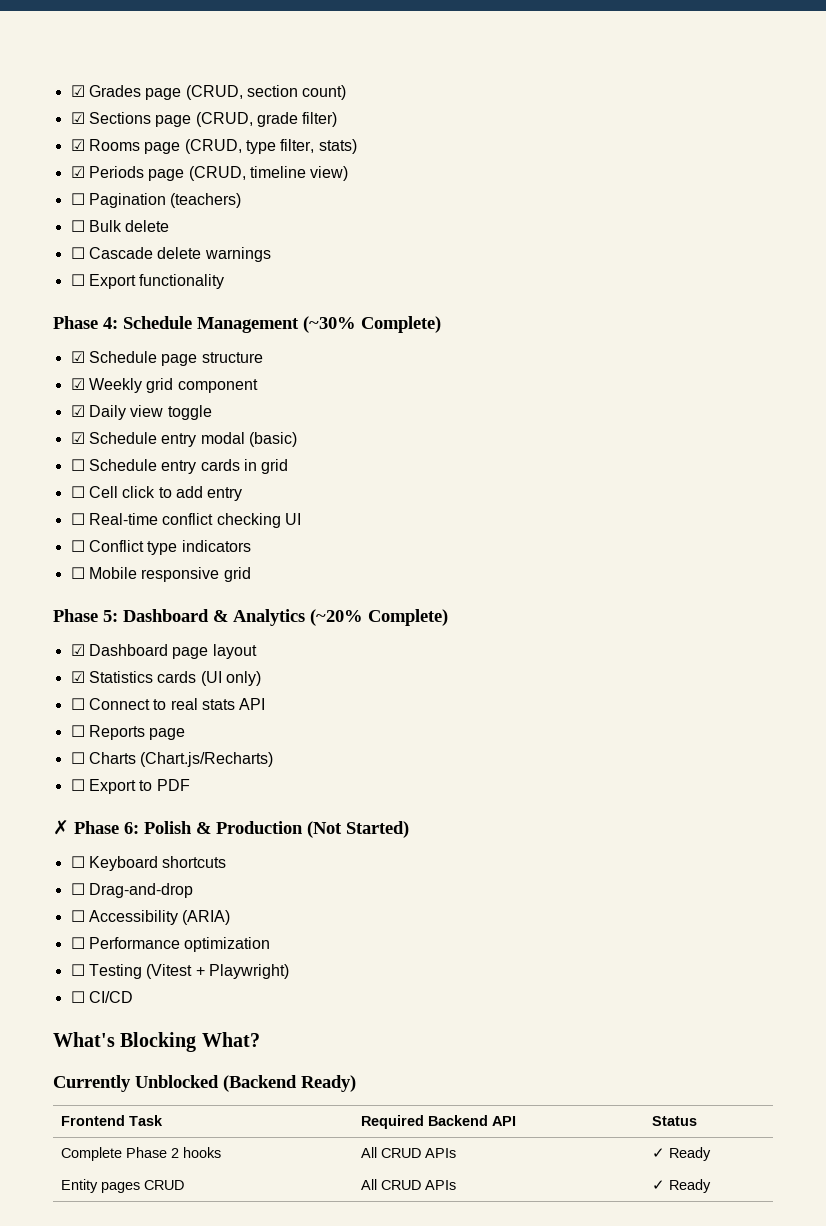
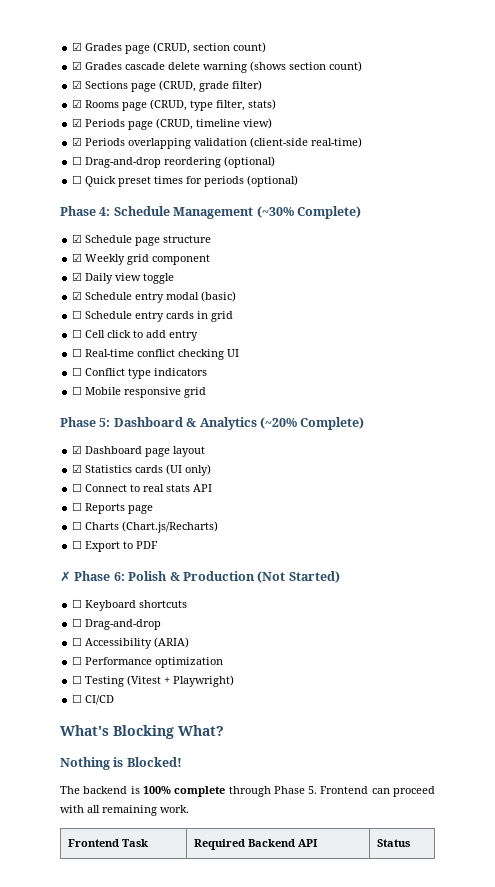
+ ☑ Grades cascade delete warning (shows section count)
- ☐ Pagination (teachers)
- ☐ Bulk delete
- ☐ Cascade delete warnings
- ☐ Export functionality
+ ☑ Periods overlapping validation (client-side real-time)
+ ☐ Drag-and-drop reordering (optional)
+ ☐ Quick preset times for periods (optional)
- Currently Unblocked (Backend Ready)
+ Nothing is Blocked!
+ The backend is 100% complete through Phase 5. Frontend can proceed with all remaining work.
- Complete Phase 2 hooks | All CRUD APIs | ✓ Ready
- Entity pages CRUD | All CRUD APIs | ✓ Ready

